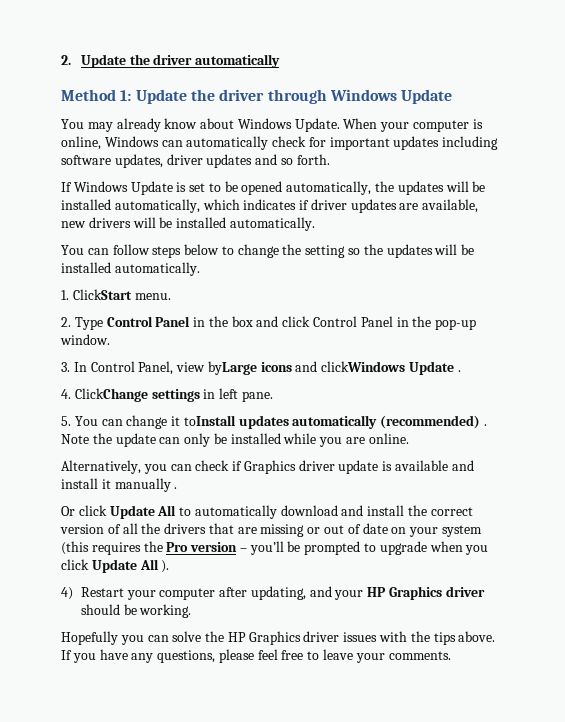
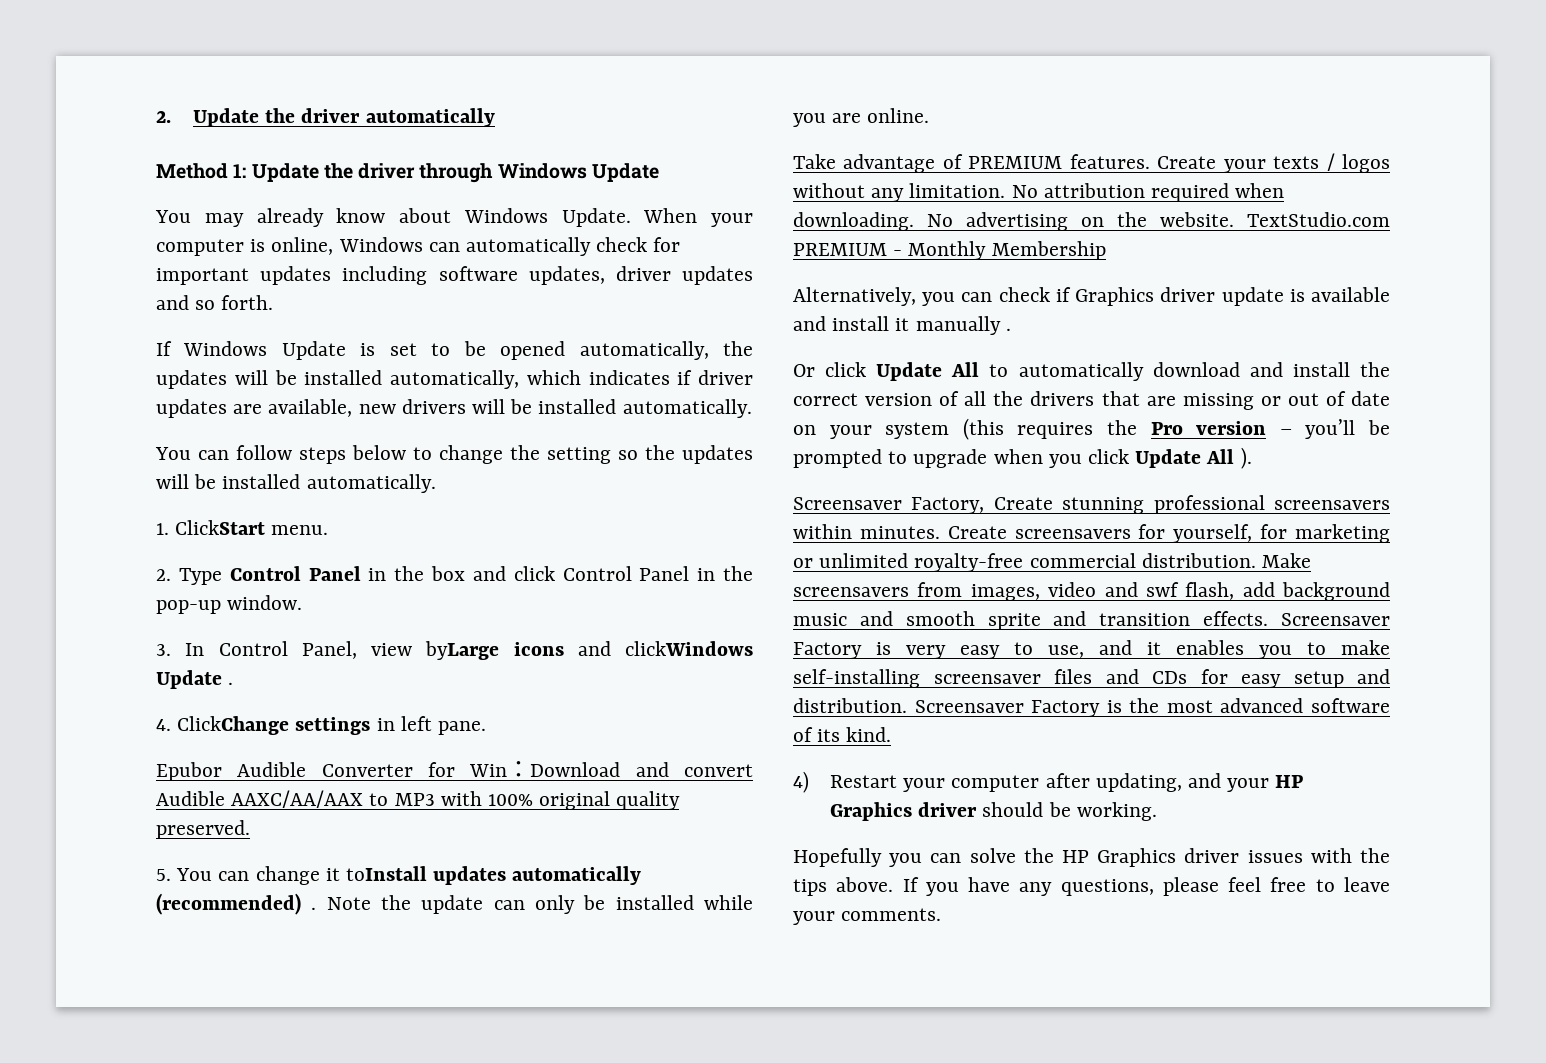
+ Epubor Audible Converter for Win：Download and convert Audible AAXC/AA/AAX to MP3 with 100% original quality preserved.
+ Take advantage of PREMIUM features. Create your texts / logos without any limitation. No attribution required when downloading. No advertising on the website. TextStudio.com PREMIUM - Monthly Membership
+ Screensaver Factory, Create stunning professional screensavers within minutes. Create screensavers for yourself, for marketing or unlimited royalty-free commercial distribution. Make screensavers from images, video and swf flash, add background music and smooth sprite and transition effects. Screensaver Factory is very easy to use, and it enables you to make self-installing screensaver files and CDs for easy setup and distribution. Screensaver Factory is the most advanced software of its kind.

